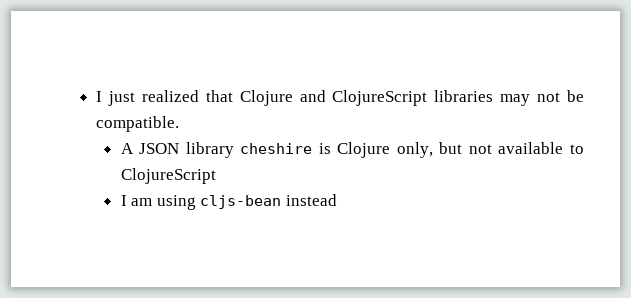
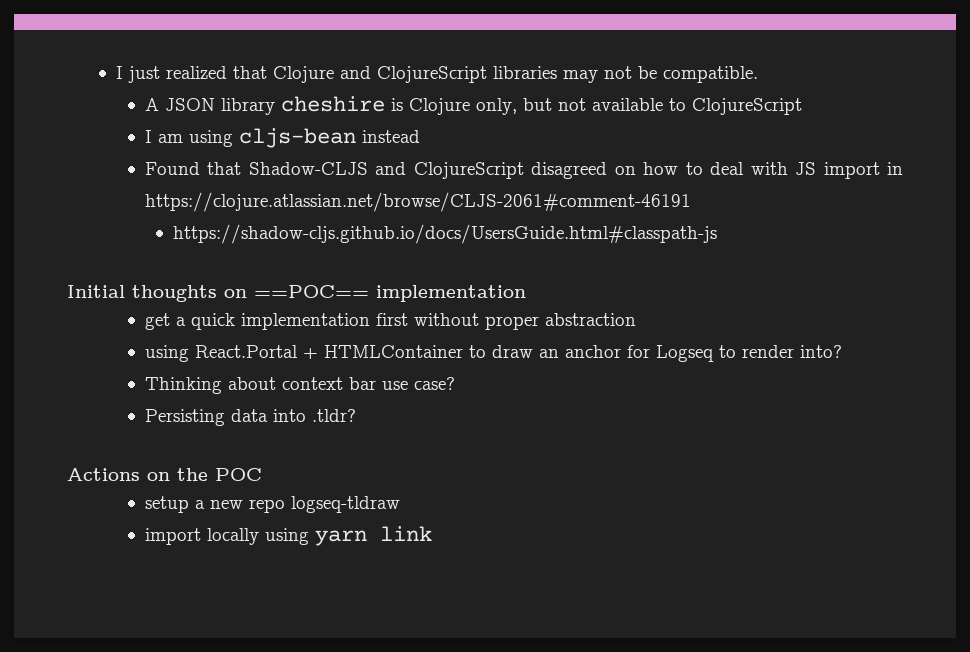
+ Found that Shadow-CLJS and ClojureScript disagreed on how to deal with JS import in https://clojure.atlassian.net/browse/CLJS-2061#comment-46191
+ https://shadow-cljs.github.io/docs/UsersGuide.html#classpath-js
+ Initial thoughts on ==POC== implementation
+ get a quick implementation first without proper abstraction
+ using React.Portal + HTMLContainer to draw an anchor for Logseq to render into?
+ Thinking about context bar use case?
+ Persisting data into .tldr?
+ Actions on the POC
+ setup a new repo logseq-tldraw
+ import locally using yarn link

